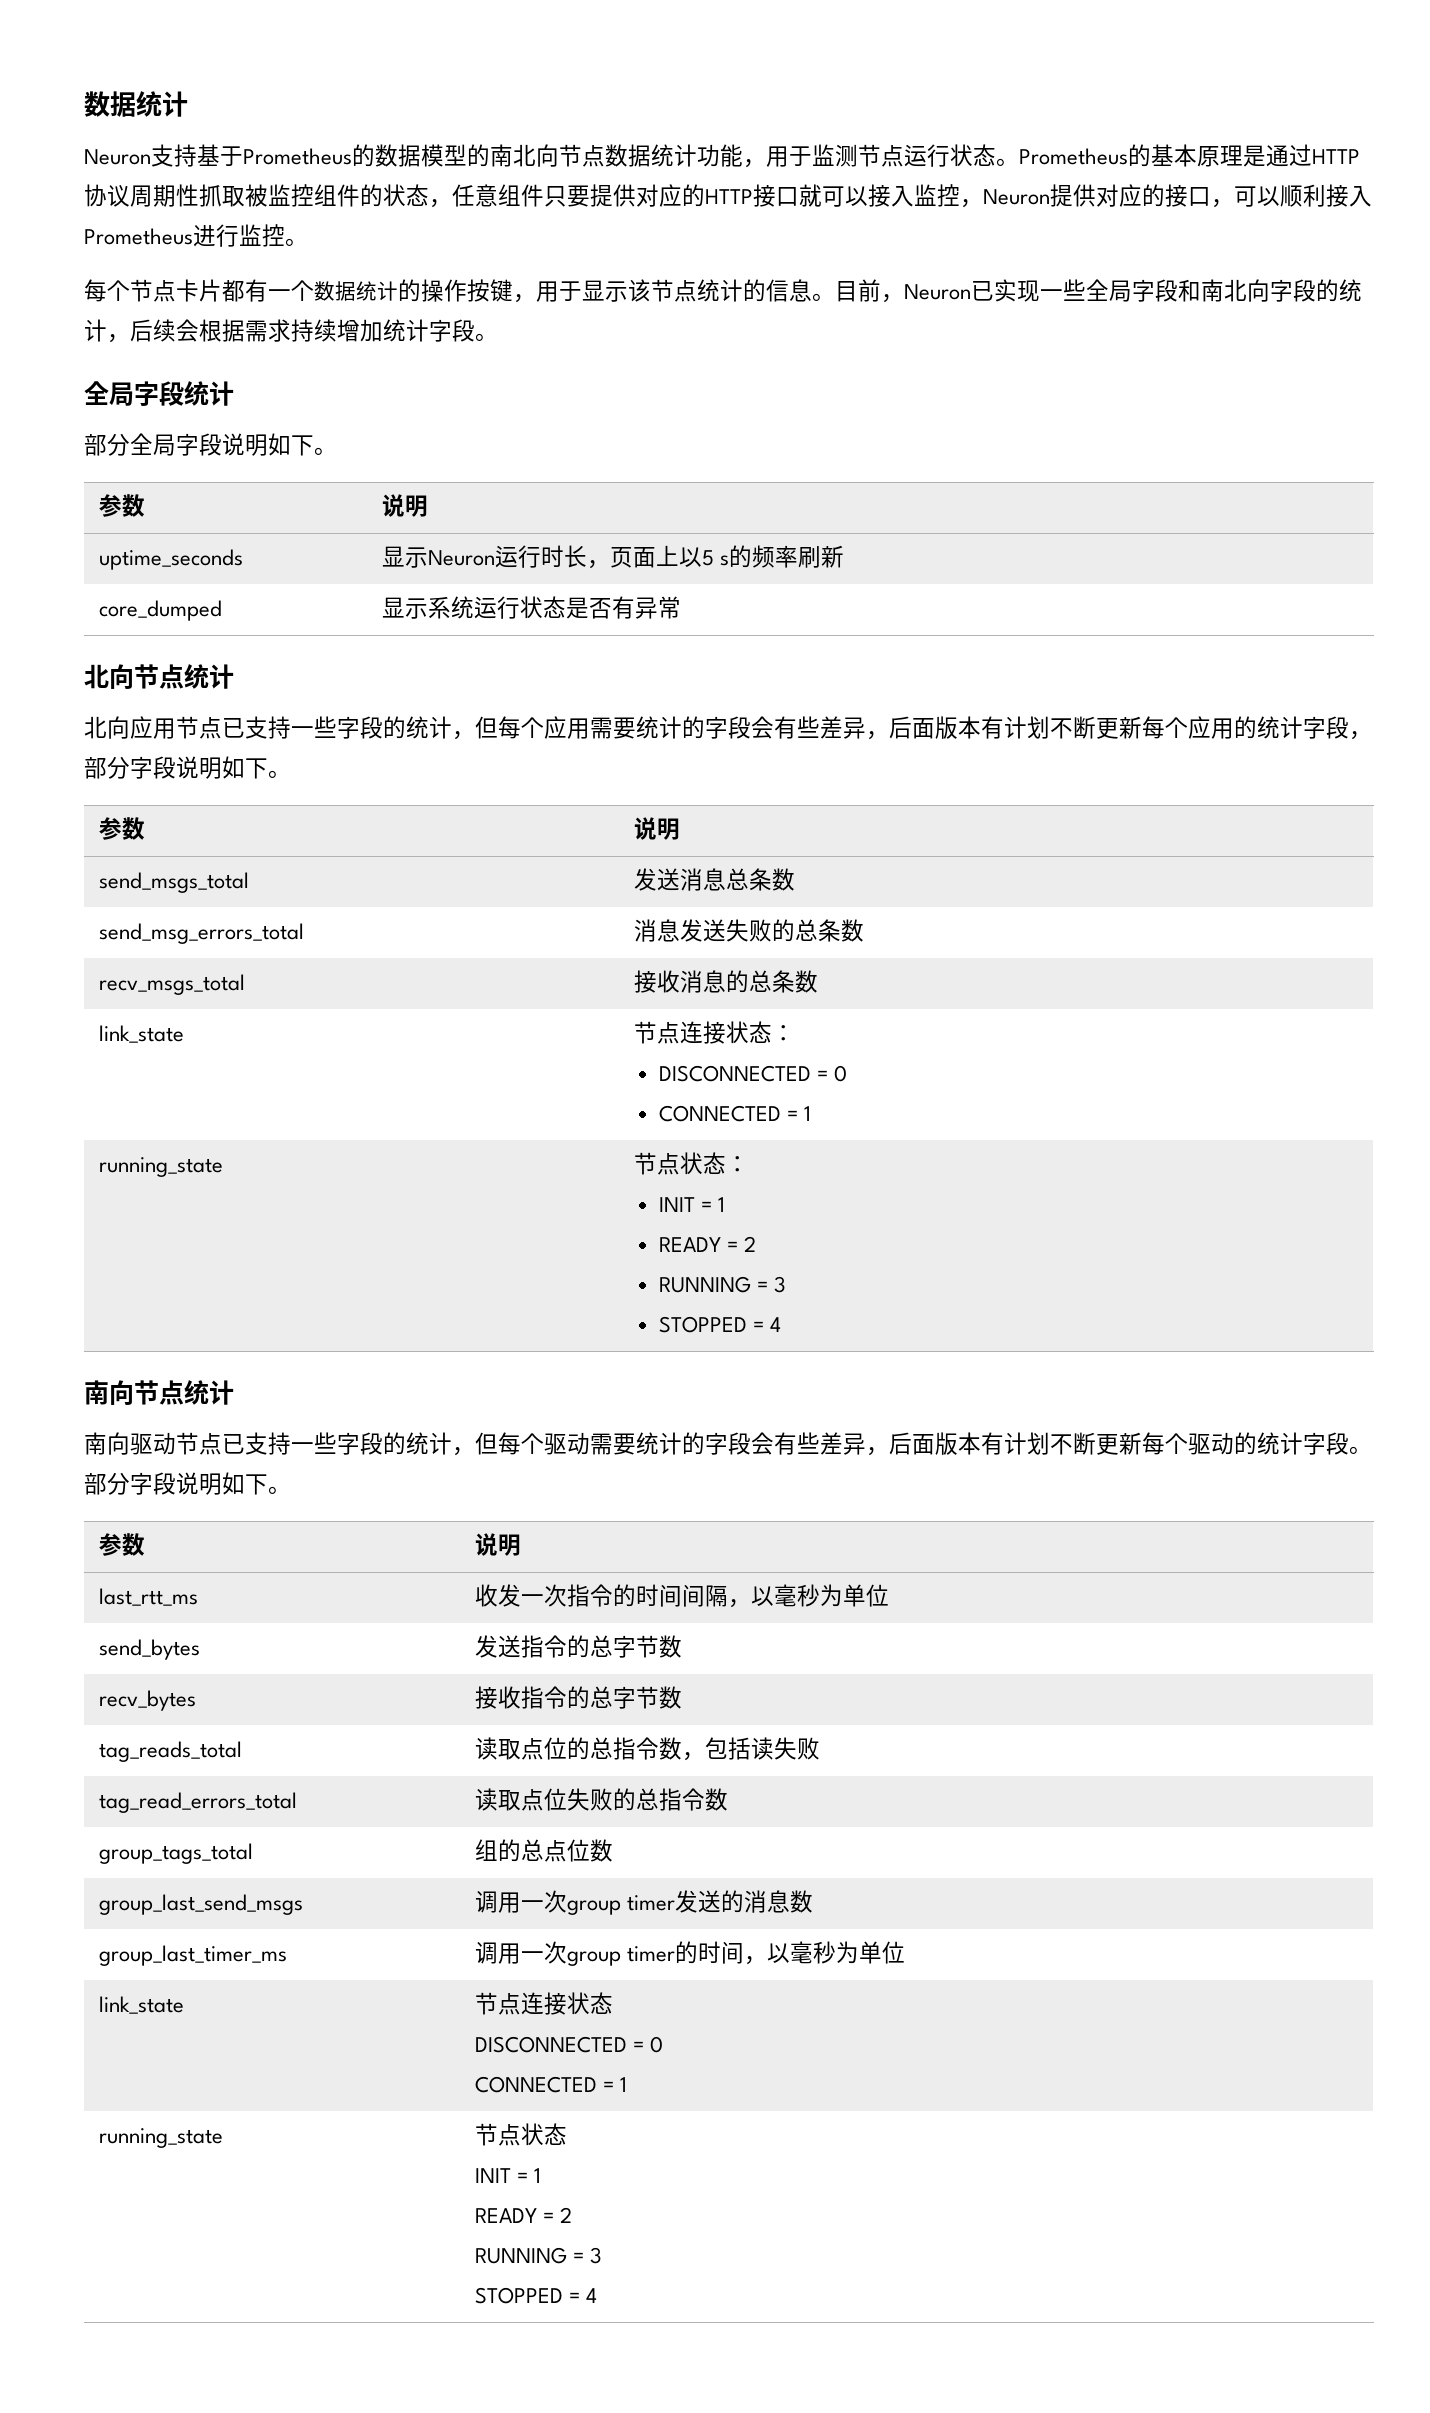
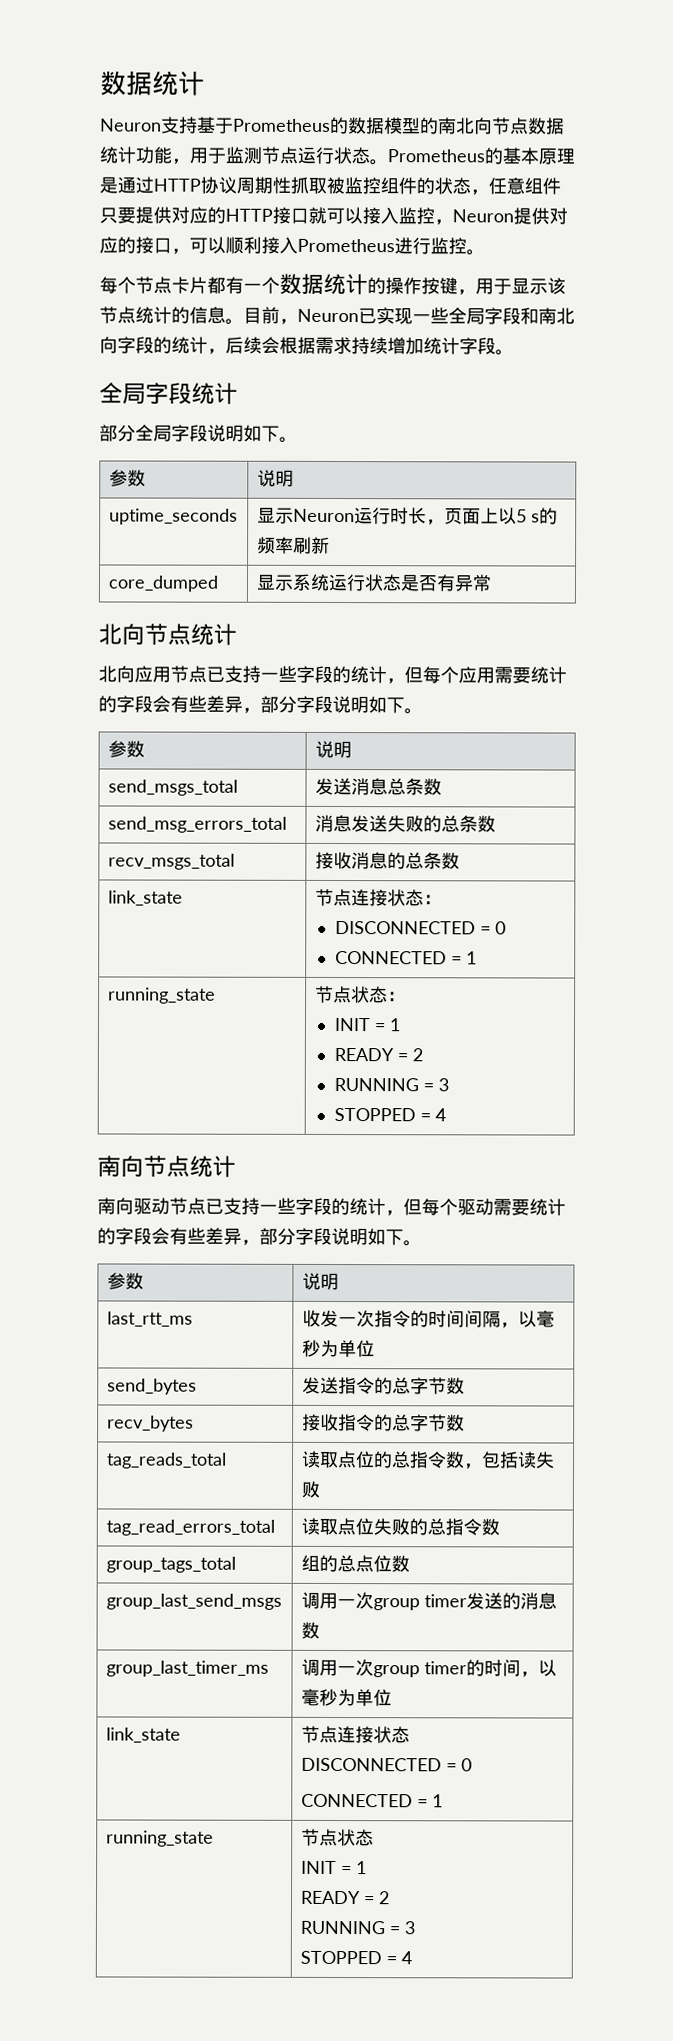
- 北向应用节点已支持一些字段的统计，但每个应用需要统计的字段会有些差异，后面版本有计划不断更新每个应用的统计字段，部分字段说明如下。
+ 北向应用节点已支持一些字段的统计，但每个应用需要统计的字段会有些差异，部分字段说明如下。
- 南向驱动节点已支持一些字段的统计，但每个驱动需要统计的字段会有些差异，后面版本有计划不断更新每个驱动的统计字段。部分字段说明如下。
+ 南向驱动节点已支持一些字段的统计，但每个驱动需要统计的字段会有些差异，部分字段说明如下。

